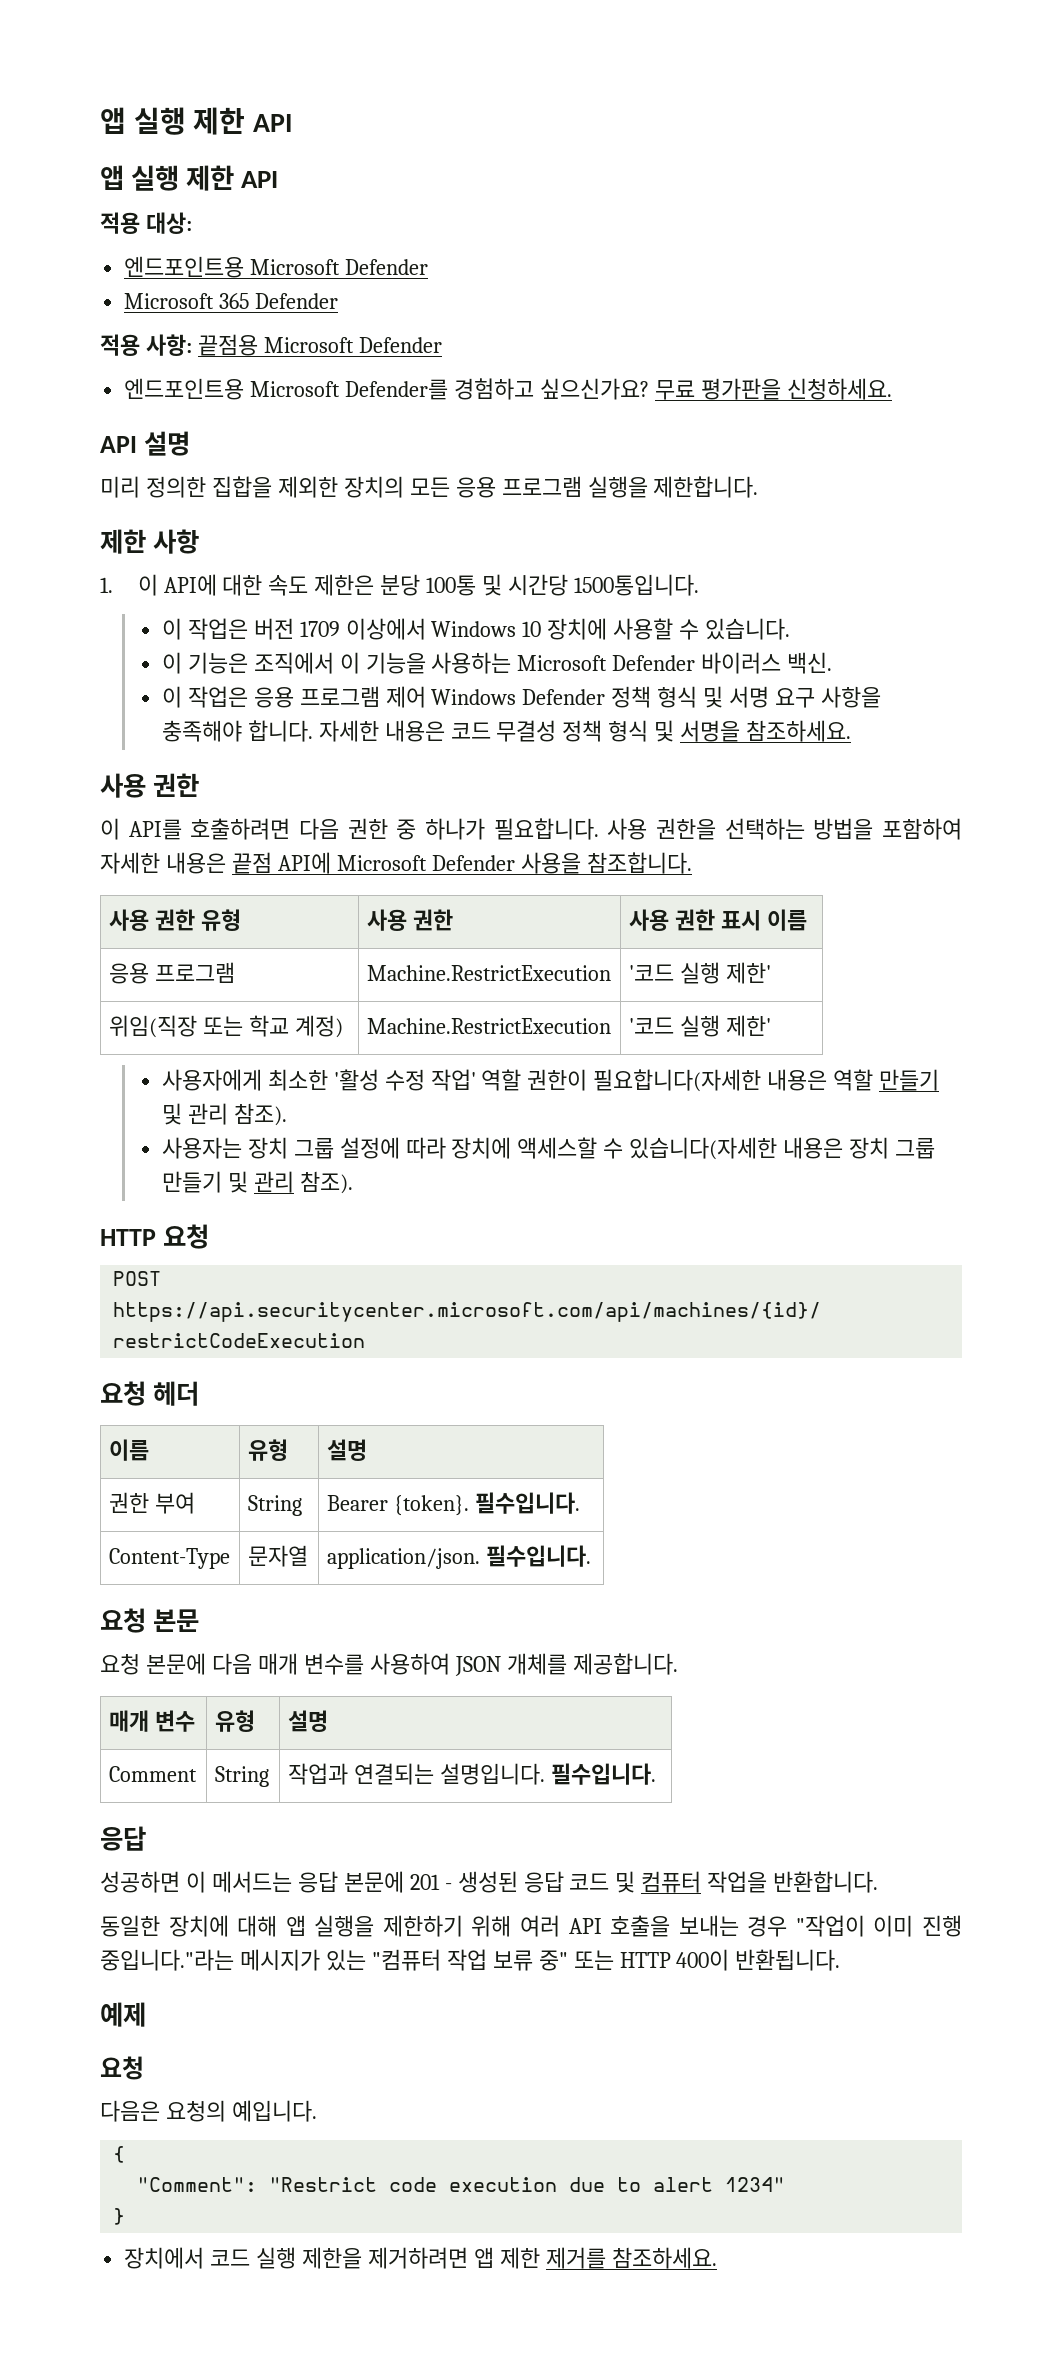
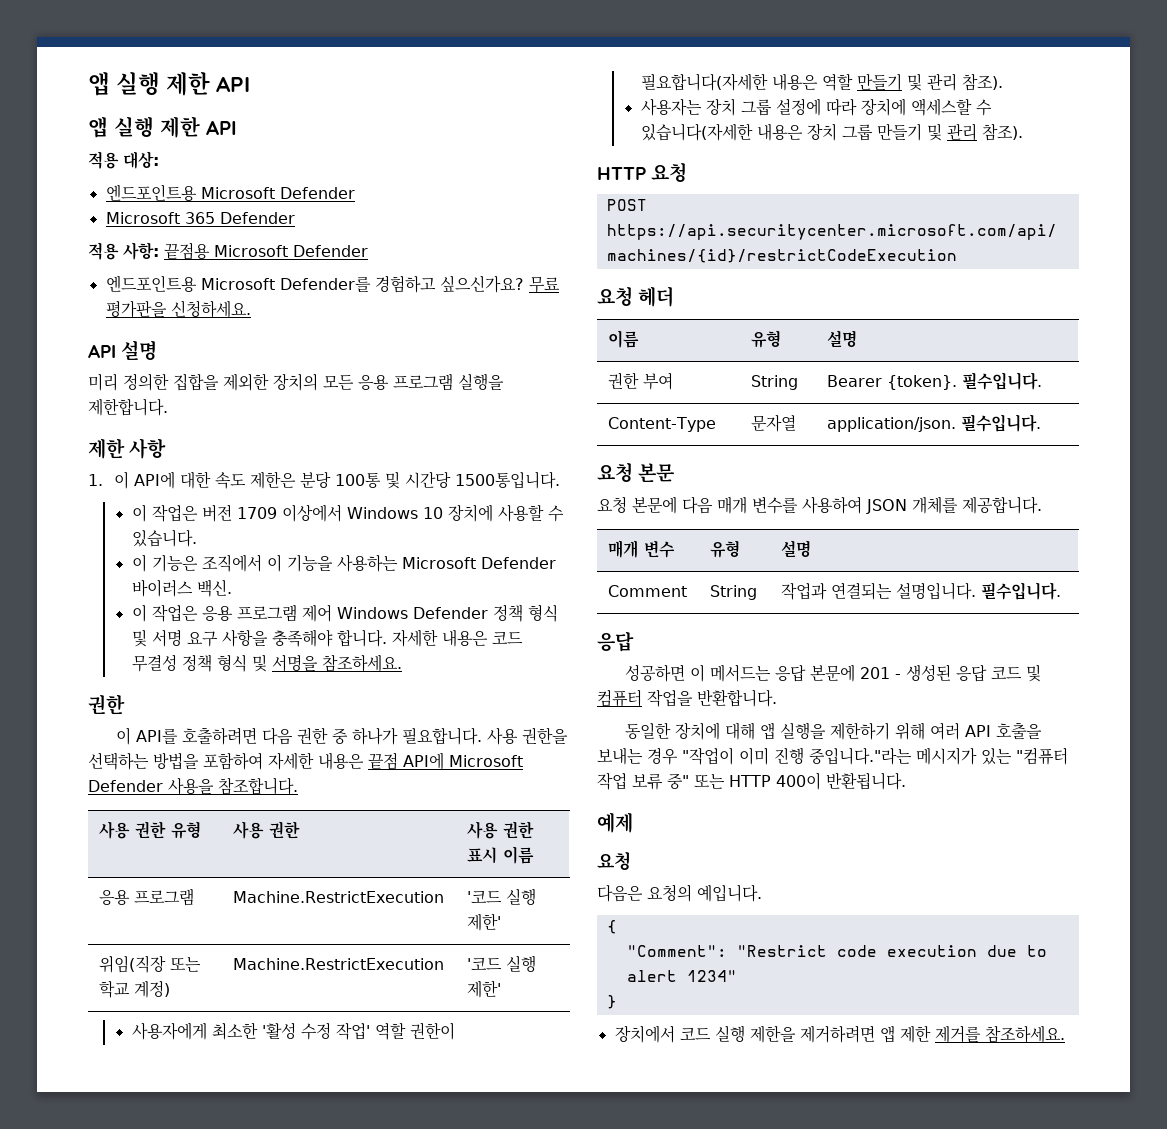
  자세한 내용은 코드 무결성 정책 형식 및 서명을 참조하세요.
- 사용 권한
+ 권한

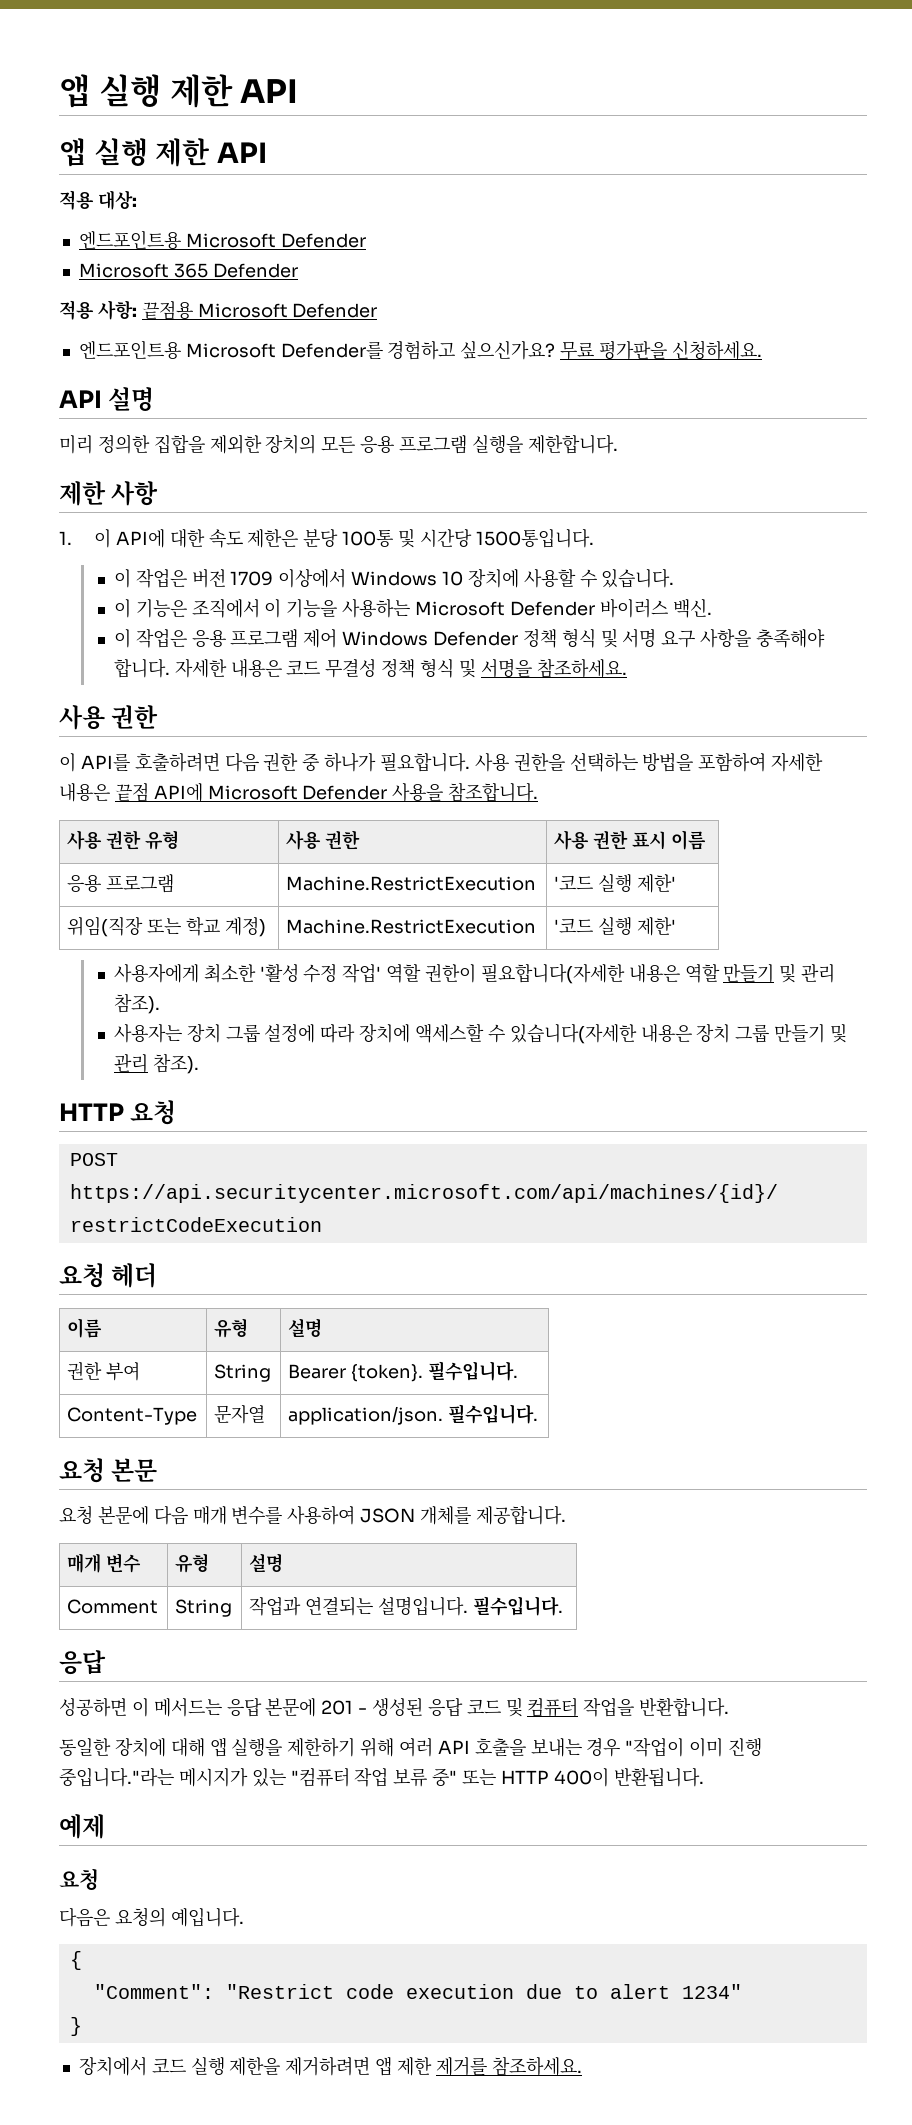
  자세한 내용은 코드 무결성 정책 형식 및 서명을 참조하세요.
- 권한
+ 사용 권한

